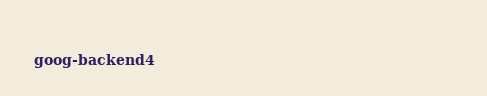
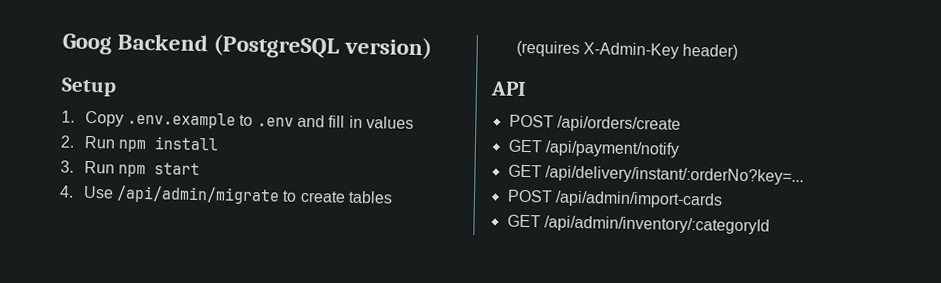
- goog-backend4
+ Goog Backend (PostgreSQL version)
+ Setup
+ 1. Copy .env.example to .env and fill in values
+ 2. Run npm install
+ 3. Run npm start
+ 4. Use /api/admin/migrate to create tables (requires X-Admin-Key header)
+ API
+ POST /api/orders/create
+ GET /api/payment/notify
+ GET /api/delivery/instant/:orderNo?key=...
+ POST /api/admin/import-cards
+ GET /api/admin/inventory/:categoryId

